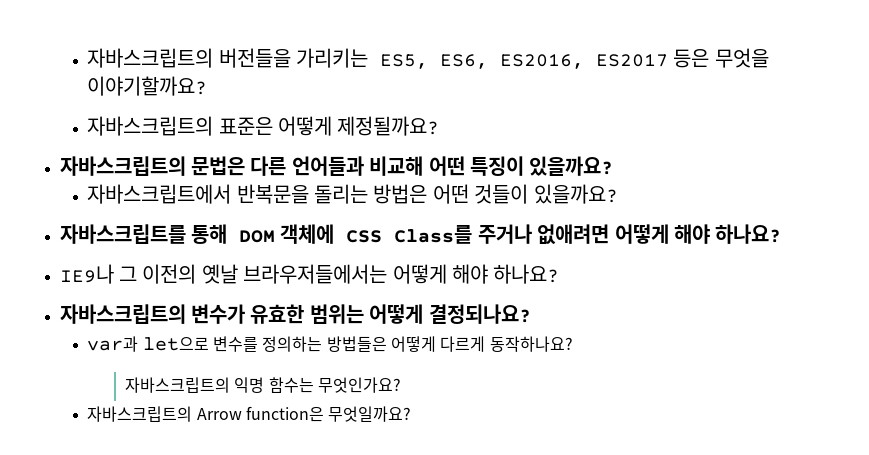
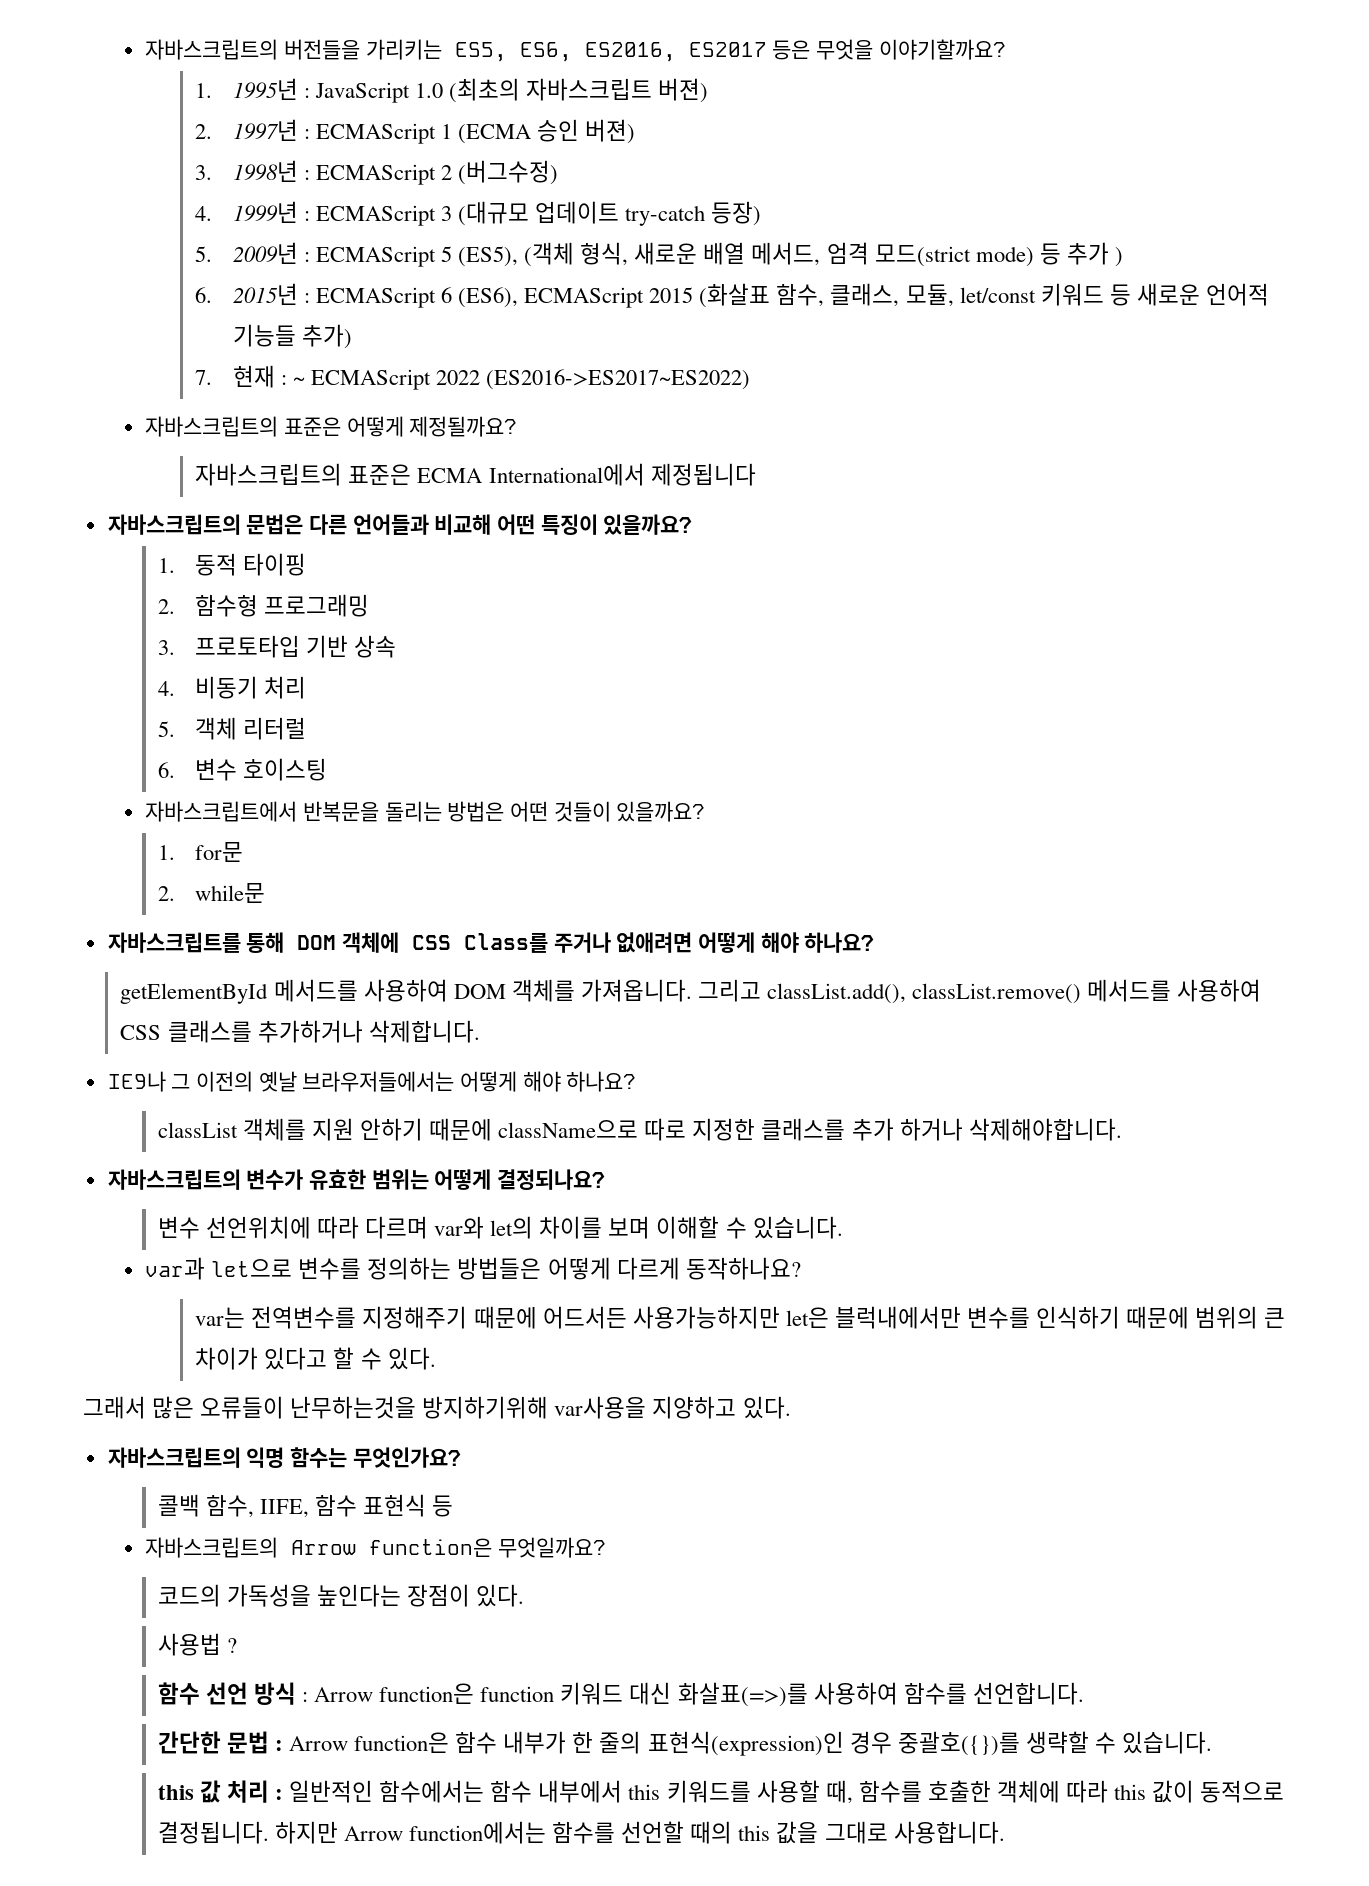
+ 1. 1995년 : JavaScript 1.0 (최초의 자바스크립트 버젼)
+ 2. 1997년 : ECMAScript 1 (ECMA 승인 버젼)
+ 3. 1998년 : ECMAScript 2 (버그수정)
+ 4. 1999년 : ECMAScript 3 (대규모 업데이트 try-catch 등장)
+ 5. 2009년 : ECMAScript 5 (ES5), (객체 형식, 새로운 배열 메서드, 엄격 모드(strict mode) 등 추가 )
+ 6. 2015년 : ECMAScript 6 (ES6), ECMAScript 2015 (화살표 함수, 클래스, 모듈, let/const 키워드 등 새로운 언어적 기능들 추가)
+ 7. 현재 : ~ ECMAScript 2022 (ES2016->ES2017~ES2022)
+ 자바스크립트의 표준은 ECMA International에서 제정됩니다
+ 1. 동적 타이핑
+ 2. 함수형 프로그래밍
+ 3. 프로토타입 기반 상속
+ 4. 비동기 처리
+ 5. 객체 리터럴
+ 6. 변수 호이스팅
+ 1. for문
+ 2. while문
+ getElementById 메서드를 사용하여 DOM 객체를 가져옵니다. 그리고 classList.add(), classList.remove() 메서드를 사용하여 CSS 클래스를 추가하거나 삭제합니다.
+ classList 객체를 지원 안하기 때문에 className으로 따로 지정한 클래스를 추가 하거나 삭제해야합니다.
+ 변수 선언위치에 따라 다르며 var와 let의 차이를 보며 이해할 수 있습니다.
+ var는 전역변수를 지정해주기 때문에 어드서든 사용가능하지만 let은 블럭내에서만 변수를 인식하기 때문에 범위의 큰 차이가 있다고 할 수 있다.
+ 그래서 많은 오류들이 난무하는것을 방지하기위해 var사용을 지양하고 있다.
  자바스크립트의 익명 함수는 무엇인가요?
+ 콜백 함수, IIFE, 함수 표현식 등
  자바스크립트의 Arrow function은 무엇일까요?
+ 코드의 가독성을 높인다는 장점이 있다.
+ 사용법 ?
+ 함수 선언 방식 : Arrow function은 function 키워드 대신 화살표(=>)를 사용하여 함수를 선언합니다.
+ 간단한 문법 : Arrow function은 함수 내부가 한 줄의 표현식(expression)인 경우 중괄호({})를 생략할 수 있습니다.
+ this 값 처리 : 일반적인 함수에서는 함수 내부에서 this 키워드를 사용할 때, 함수를 호출한 객체에 따라 this 값이 동적으로 결정됩니다. 하지만 Arrow function에서는 함수를 선언할 때의 this 값을 그대로 사용합니다.

